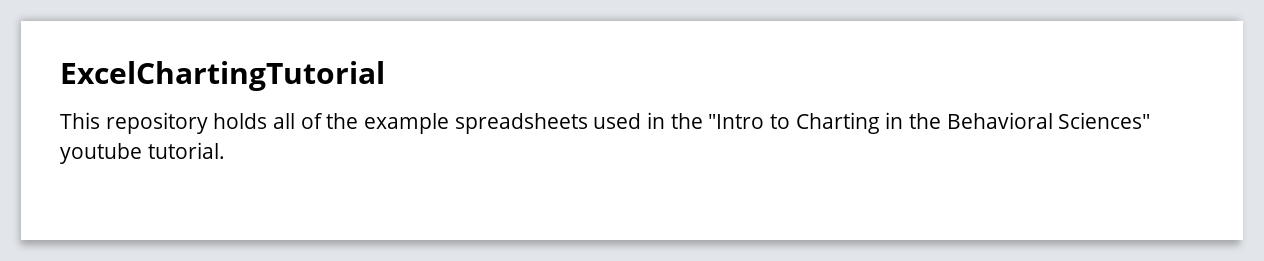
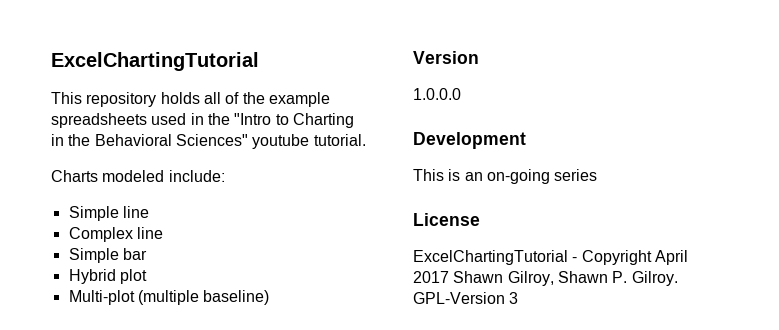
+ Charts modeled include:
+ Simple line
+ Complex line
+ Simple bar
+ Hybrid plot
+ Multi-plot (multiple baseline)
+ Version
+ 1.0.0.0
+ Development
+ This is an on-going series
+ License
+ ExcelChartingTutorial - Copyright April 2017 Shawn Gilroy, Shawn P. Gilroy. GPL-Version 3

